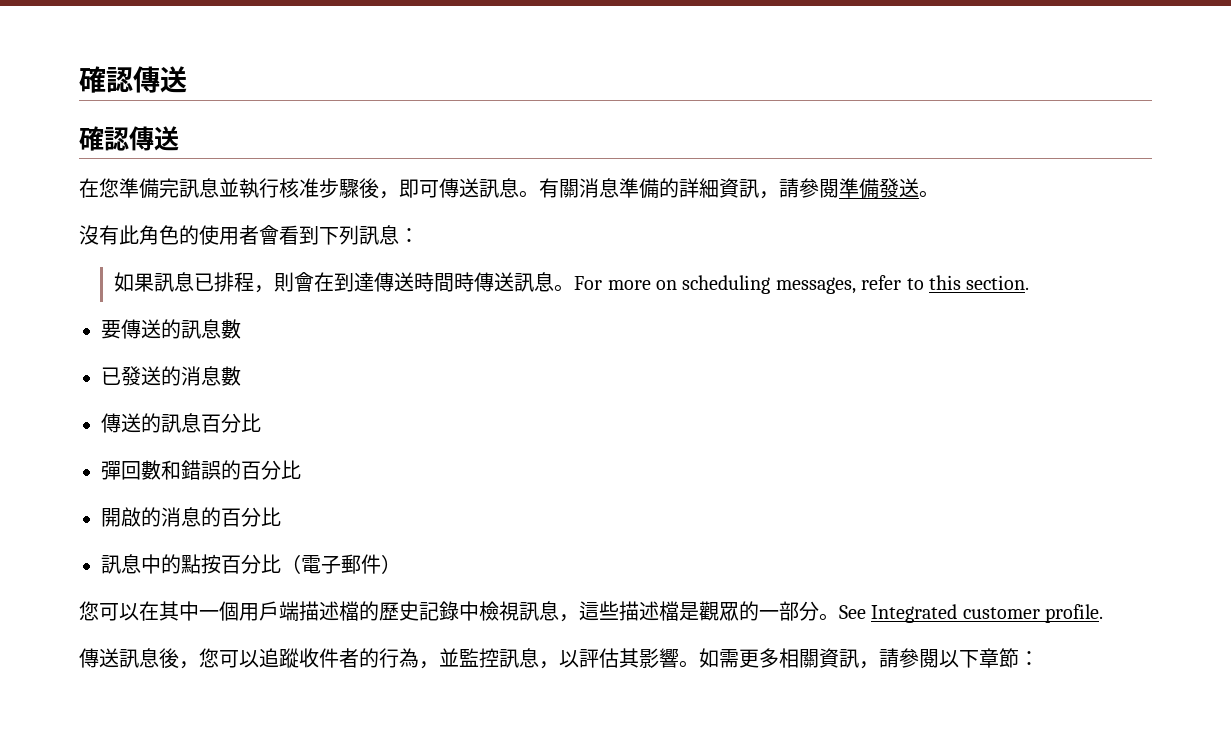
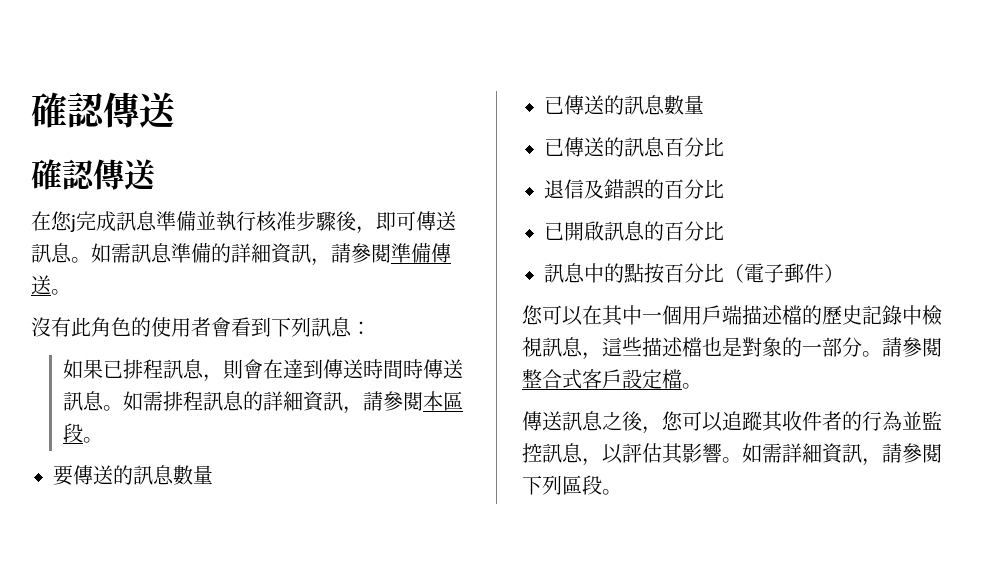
- 在您準備完訊息並執行核准步驟後，即可傳送訊息。
+ 在您j完成訊息準備並執行核准步驟後，即可傳送訊息。
- 有關消息準備的詳細資訊，請參閱準備發送。
+ 如需訊息準備的詳細資訊，請參閱準備傳送。
- 如果訊息已排程，則會在到達傳送時間時傳送訊息。
+ 如果已排程訊息，則會在達到傳送時間時傳送訊息。
- For more on scheduling messages, refer to this section.
+ 如需排程訊息的詳細資訊，請參閱本區段。
- 要傳送的訊息數
- 已發送的消息數
- 傳送的訊息百分比
+ 要傳送的訊息數量
+ 已傳送的訊息數量
+ 已傳送的訊息百分比
- 彈回數和錯誤的百分比
+ 退信及錯誤的百分比
- 開啟的消息的百分比
+ 已開啟訊息的百分比
- 您可以在其中一個用戶端描述檔的歷史記錄中檢視訊息，這些描述檔是觀眾的一部分。
+ 您可以在其中一個用戶端描述檔的歷史記錄中檢視訊息，這些描述檔也是對象的一部分。
- See Integrated customer profile.
- 傳送訊息後，您可以追蹤收件者的行為，並監控訊息，以評估其影響。
+ 請參閱整合式客戶設定檔。
+ 傳送訊息之後，您可以追蹤其收件者的行為並監控訊息，以評估其影響。
- 如需更多相關資訊，請參閱以下章節：
+ 如需詳細資訊，請參閱下列區段。

